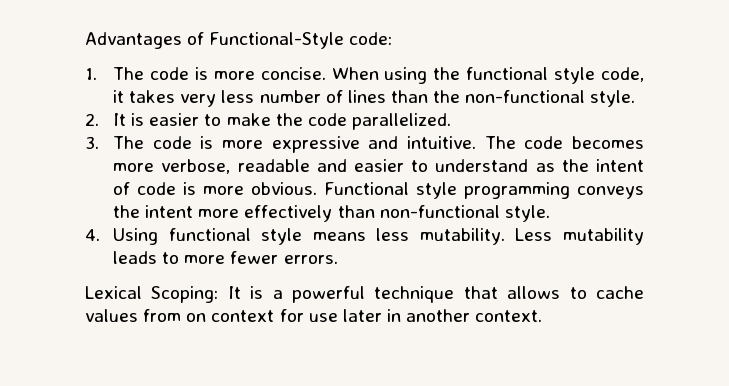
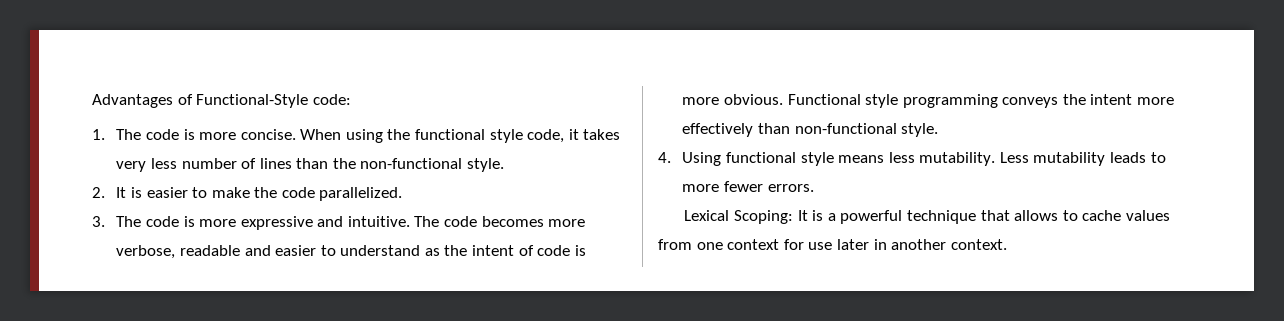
- Lexical Scoping: It is a powerful technique that allows to cache values from on context for use later in another context.
+ Lexical Scoping: It is a powerful technique that allows to cache values from one context for use later in another context.

